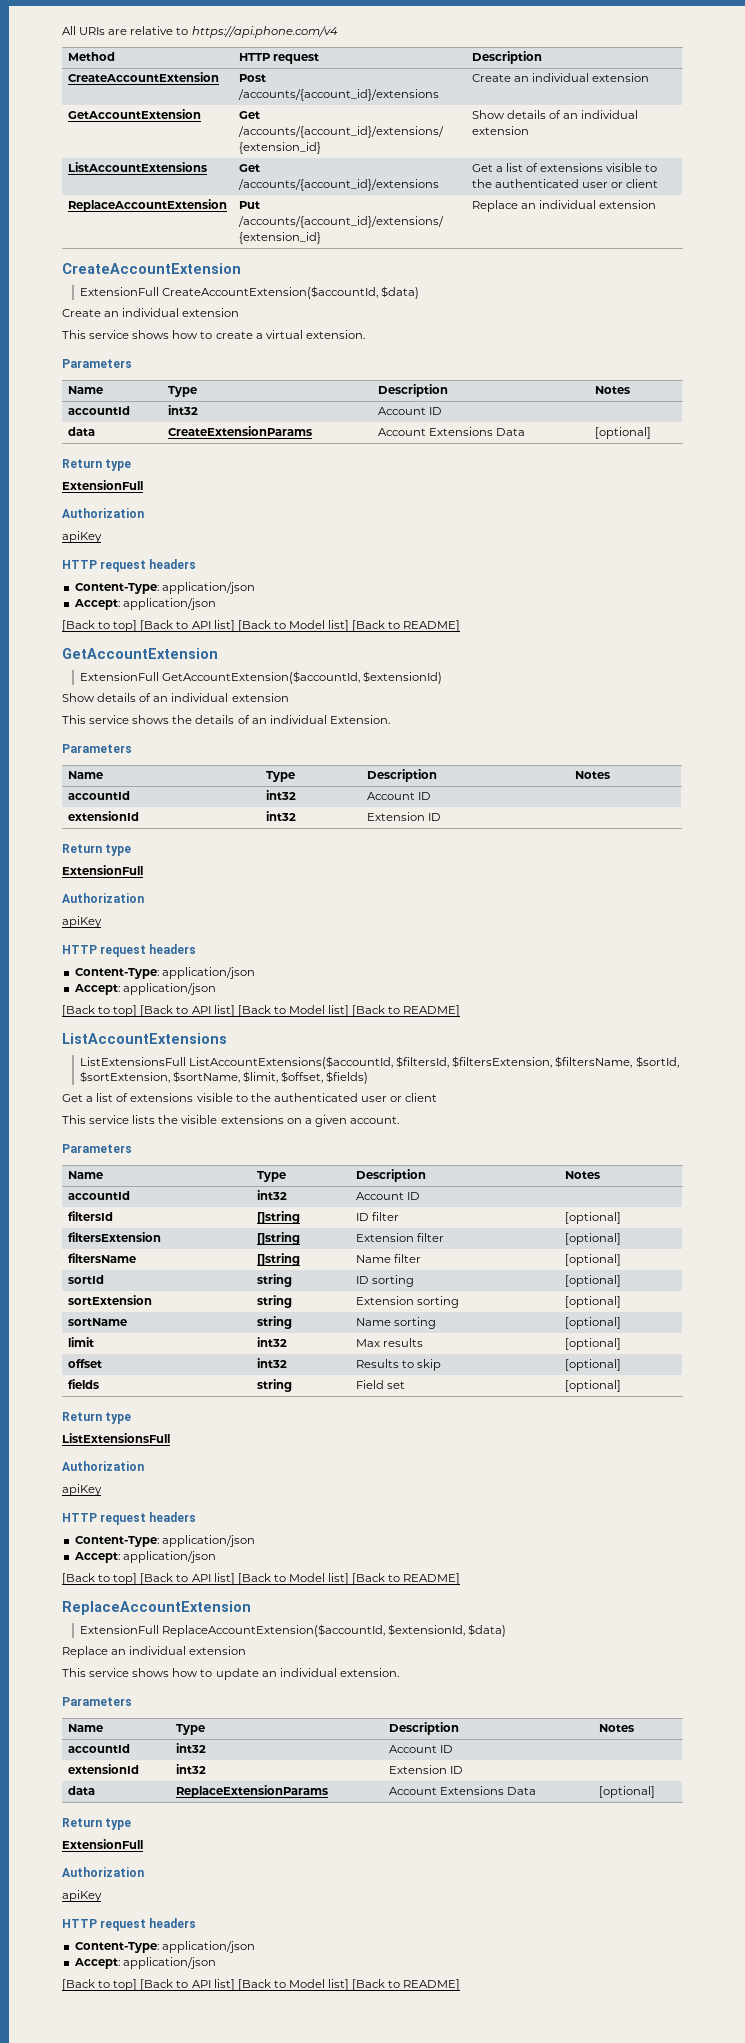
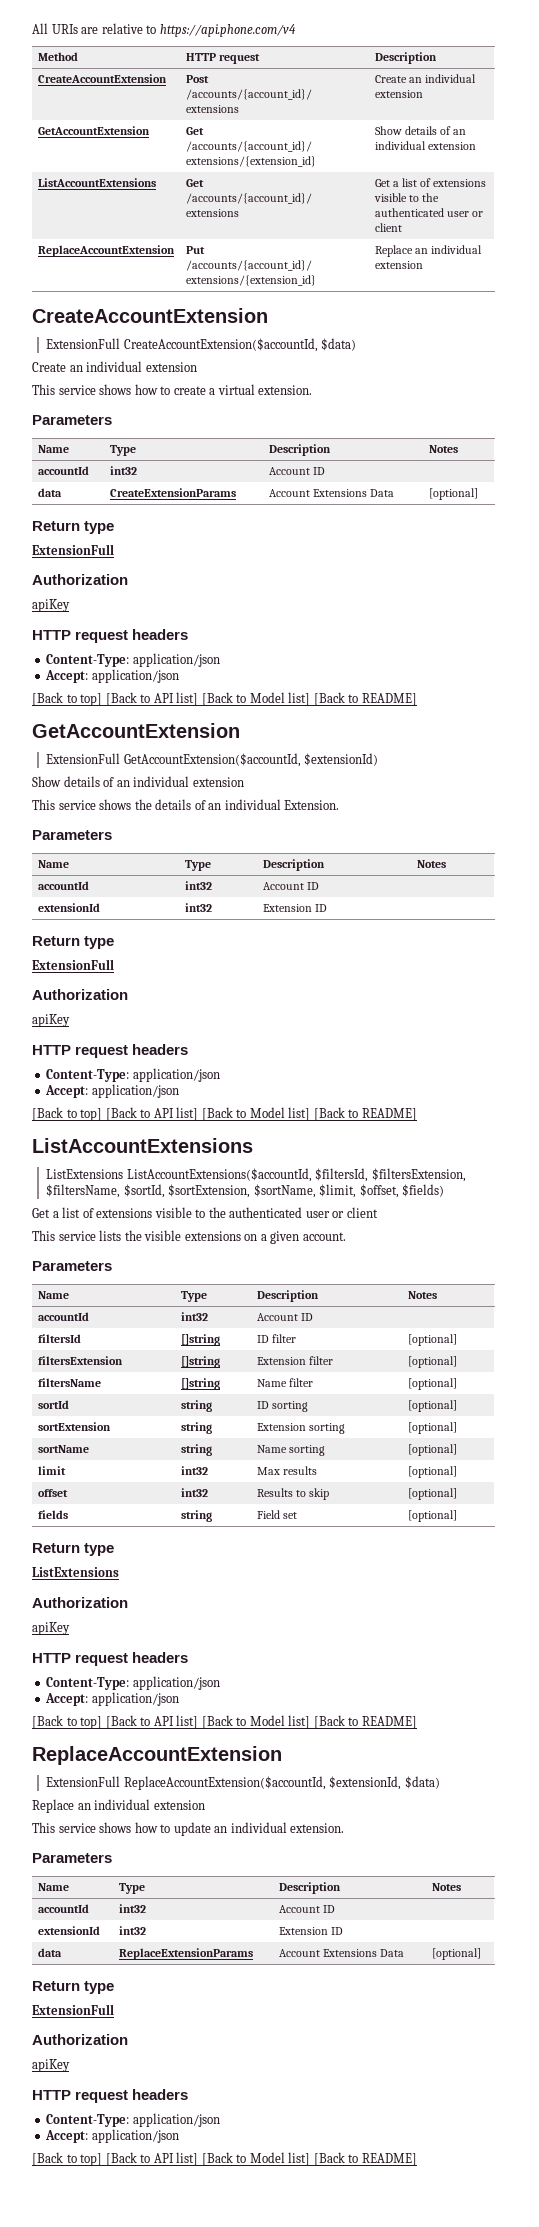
- ListExtensionsFull ListAccountExtensions($accountId, $filtersId, $filtersExtension, $filtersName, $sortId, $sortExtension, $sortName, $limit, $offset, $fields)
+ ListExtensions ListAccountExtensions($accountId, $filtersId, $filtersExtension, $filtersName, $sortId, $sortExtension, $sortName, $limit, $offset, $fields)
  fields | string | Field set | [optional]
  Return type
- ListExtensionsFull
+ ListExtensions

